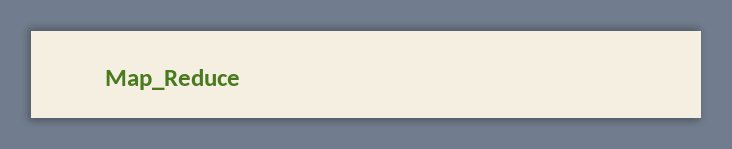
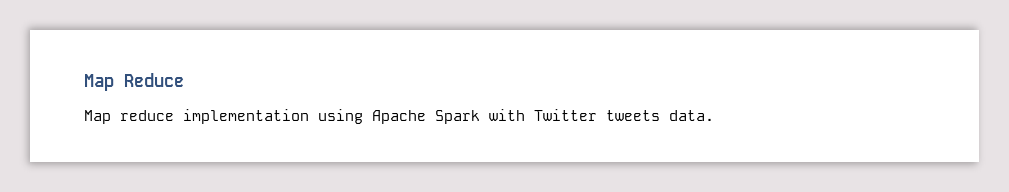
- Map_Reduce
+ Map Reduce
+ Map reduce implementation using Apache Spark with Twitter tweets data.

